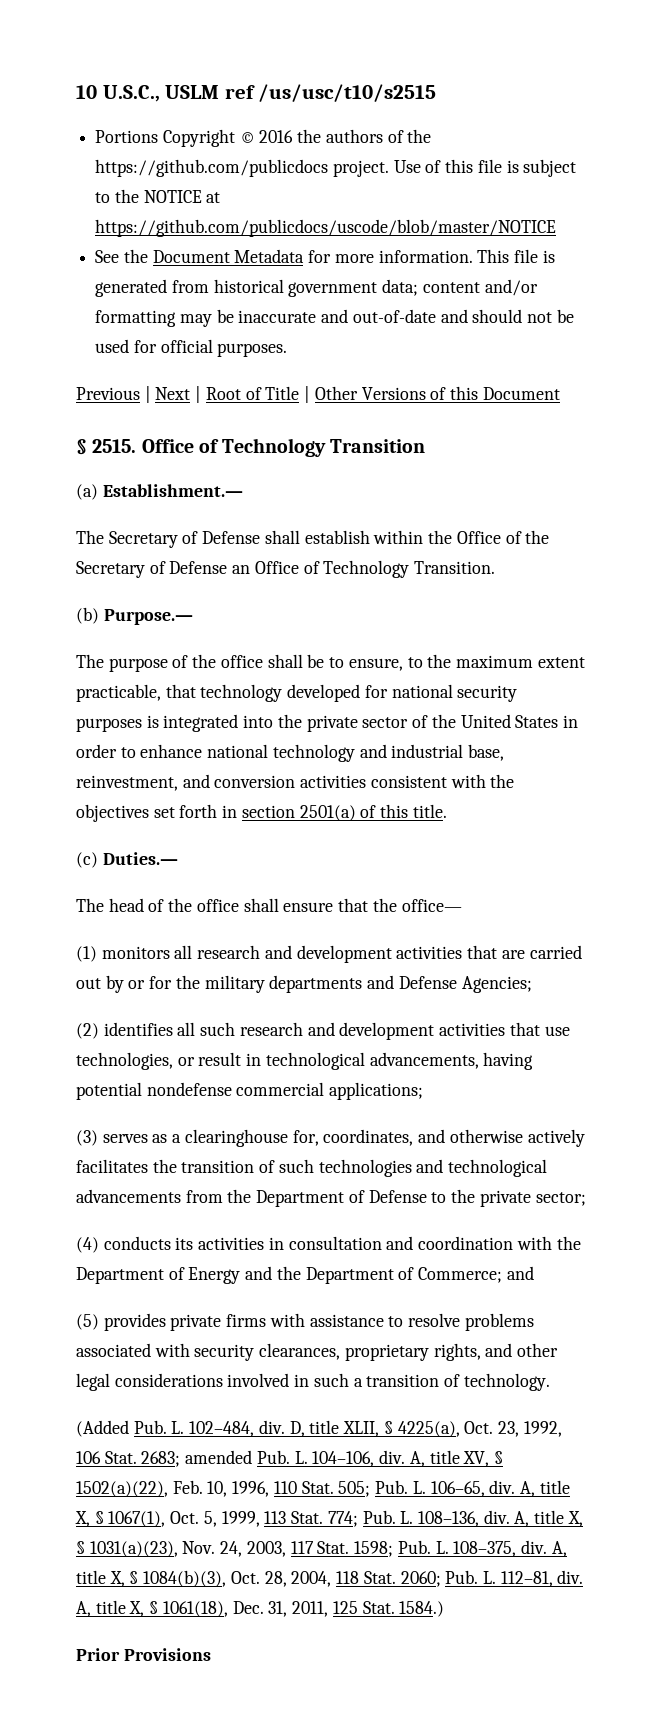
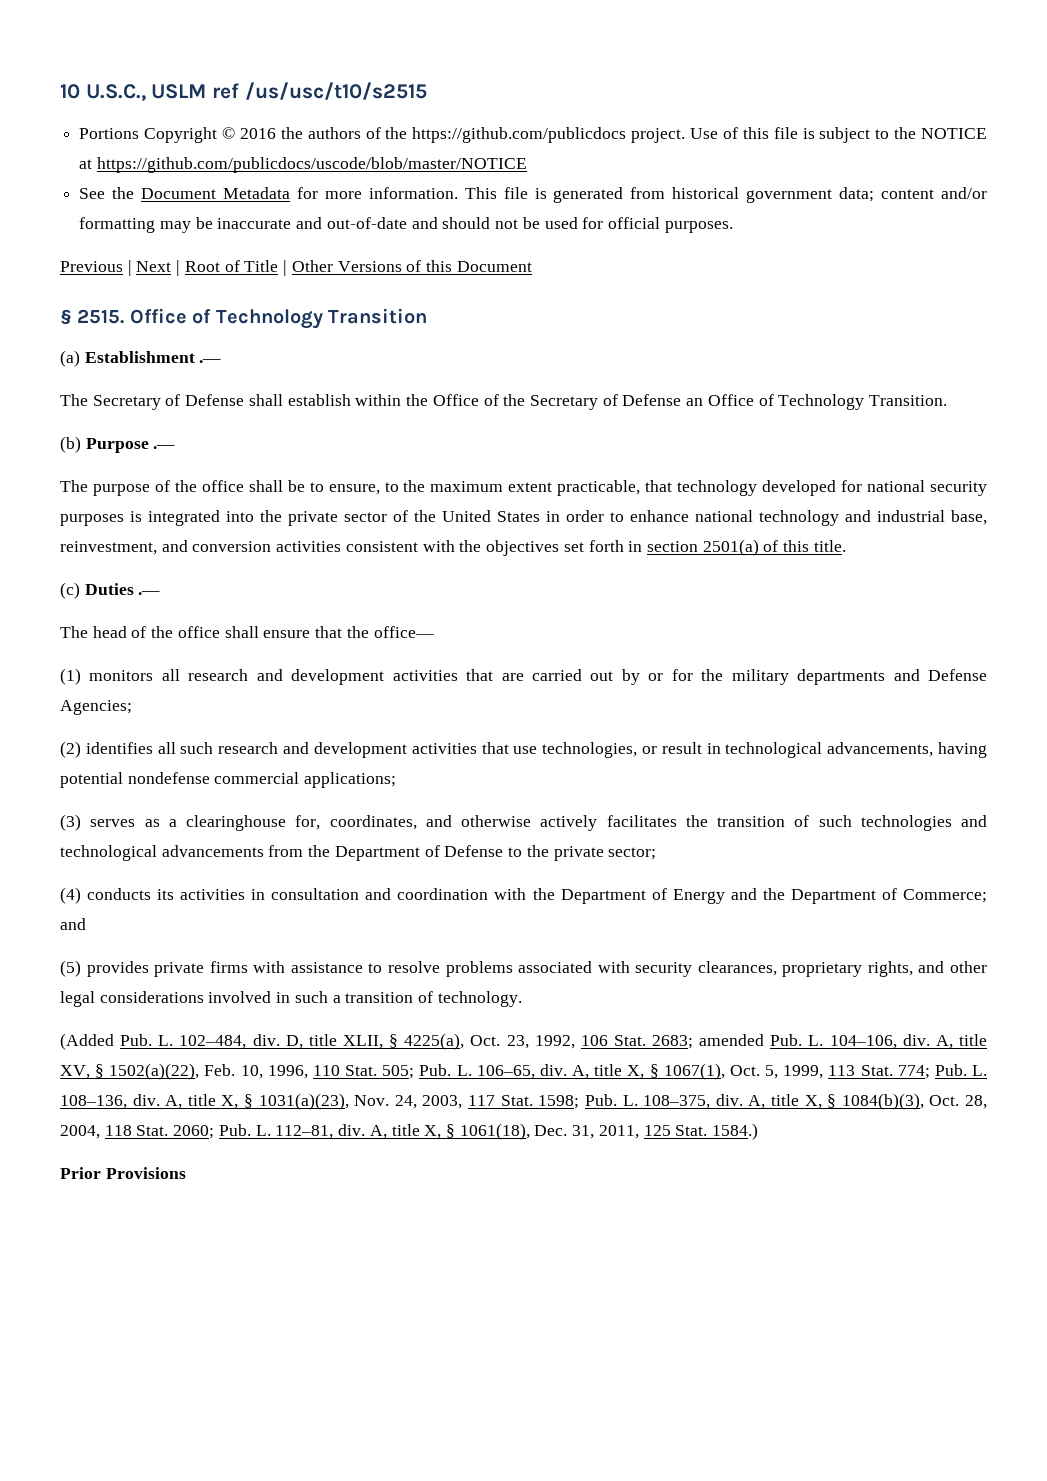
- (a) Establishment.—
+ (a) Establishment .—
- (b) Purpose.—
+ (b) Purpose .—
- (c) Duties.—
+ (c) Duties .—

